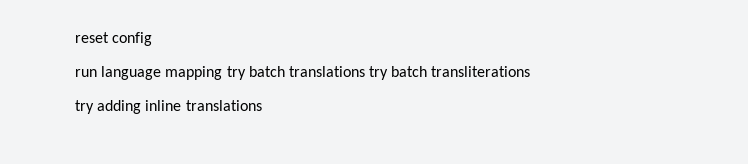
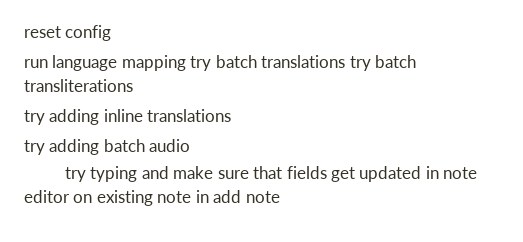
+ try adding batch audio
+ try typing and make sure that fields get updated in note editor on existing note in add note

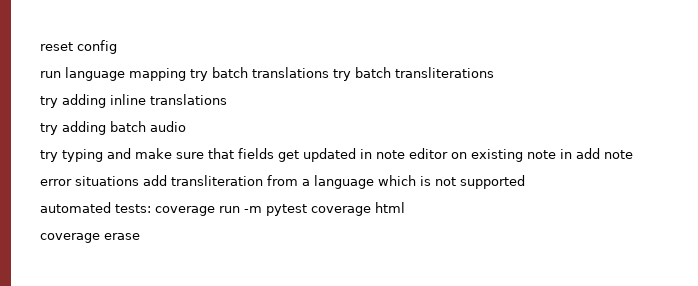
+ error situations add transliteration from a language which is not supported
+ automated tests: coverage run -m pytest coverage html
+ coverage erase

